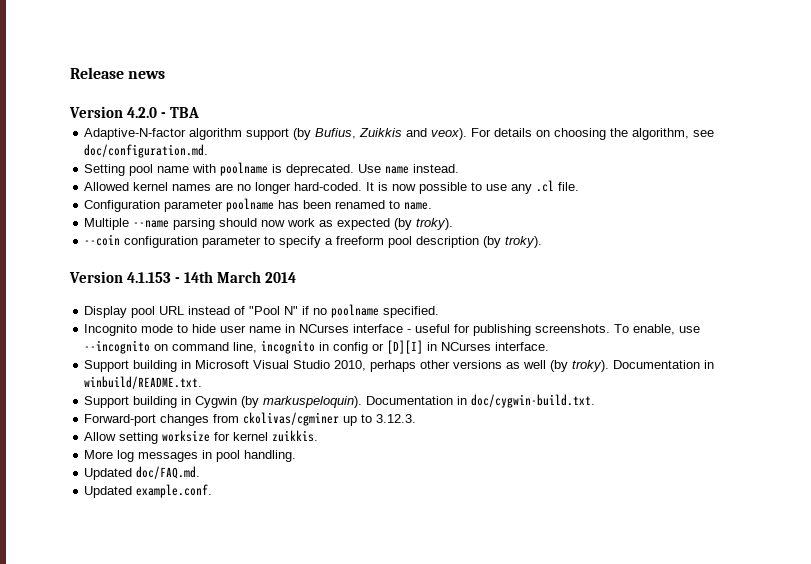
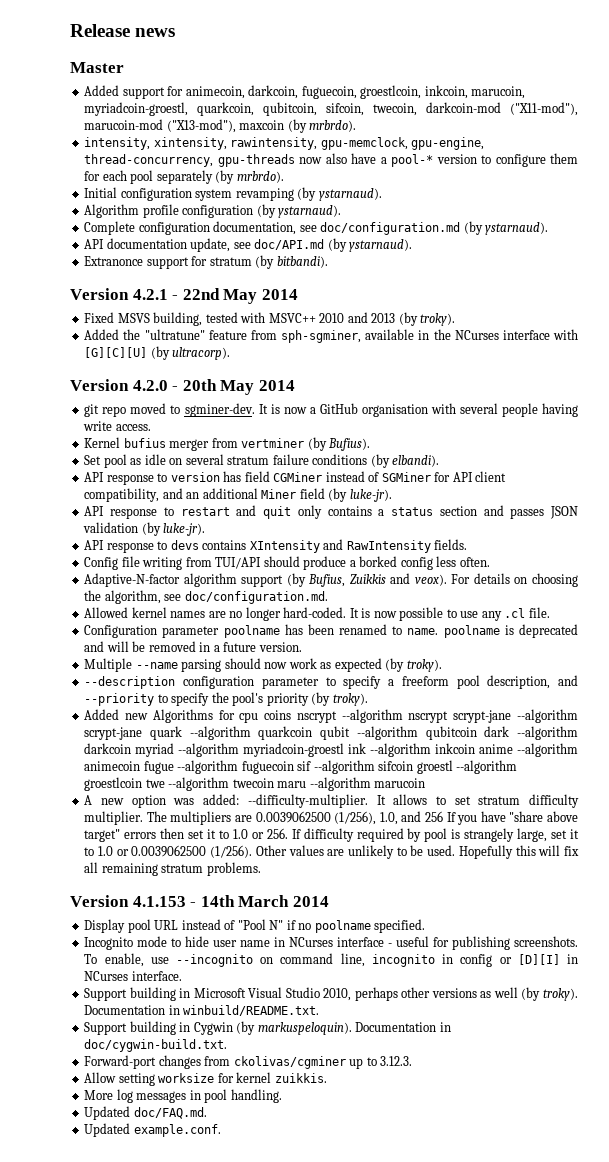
- Version 4.2.0 - TBA
+ Master
+ Added support for animecoin, darkcoin, fuguecoin, groestlcoin, inkcoin, marucoin, myriadcoin-groestl, quarkcoin, qubitcoin, sifcoin, twecoin, darkcoin-mod ("X11-mod"), marucoin-mod ("X13-mod"), maxcoin (by mrbrdo).
+ intensity, xintensity, rawintensity, gpu-memclock, gpu-engine, thread-concurrency, gpu-threads now also have a pool-* version to configure them for each pool separately (by mrbrdo).
+ Initial configuration system revamping (by ystarnaud).
+ Algorithm profile configuration (by ystarnaud).
+ Complete configuration documentation, see doc/configuration.md (by ystarnaud).
+ API documentation update, see doc/API.md (by ystarnaud).
+ Extranonce support for stratum (by bitbandi).
+ Version 4.2.1 - 22nd May 2014
+ Fixed MSVS building, tested with MSVC++ 2010 and 2013 (by troky).
+ Added the "ultratune" feature from sph-sgminer, available in the NCurses interface with [G][C][U] (by ultracorp).
+ Version 4.2.0 - 20th May 2014
+ git repo moved to sgminer-dev. It is now a GitHub organisation with several people having write access.
+ Kernel bufius merger from vertminer (by Bufius).
+ Set pool as idle on several stratum failure conditions (by elbandi).
+ API response to version has field CGMiner instead of SGMiner for API client compatibility, and an additional Miner field (by luke-jr).
+ API response to restart and quit only contains a status section and passes JSON validation (by luke-jr).
+ API response to devs contains XIntensity and RawIntensity fields.
+ Config file writing from TUI/API should produce a borked config less often.
- Setting pool name with poolname is deprecated. Use name instead.
- Configuration parameter poolname has been renamed to name.
+ Configuration parameter poolname has been renamed to name. poolname is deprecated and will be removed in a future version.
- --coin configuration parameter to specify a freeform pool description (by troky).
+ --description configuration parameter to specify a freeform pool description, and --priority to specify the pool's priority (by troky).
+ Added new Algorithms for cpu coins nscrypt --algorithm nscrypt scrypt-jane --algorithm scrypt-jane quark --algorithm quarkcoin qubit --algorithm qubitcoin dark --algorithm darkcoin myriad --algorithm myriadcoin-groestl ink --algorithm inkcoin anime --algorithm animecoin fugue --algorithm fuguecoin sif --algorithm sifcoin groestl --algorithm groestlcoin twe --algorithm twecoin maru --algorithm marucoin
+ A new option was added: --difficulty-multiplier. It allows to set stratum difficulty multiplier. The multipliers are 0.0039062500 (1/256), 1.0, and 256 If you have "share above target" errors then set it to 1.0 or 256. If difficulty required by pool is strangely large, set it to 1.0 or 0.0039062500 (1/256). Other values are unlikely to be used. Hopefully this will fix all remaining stratum problems.

